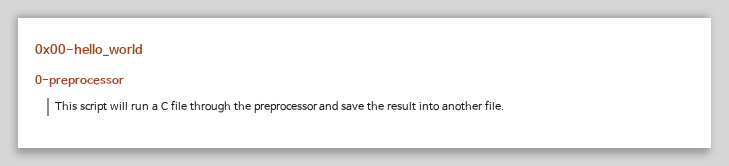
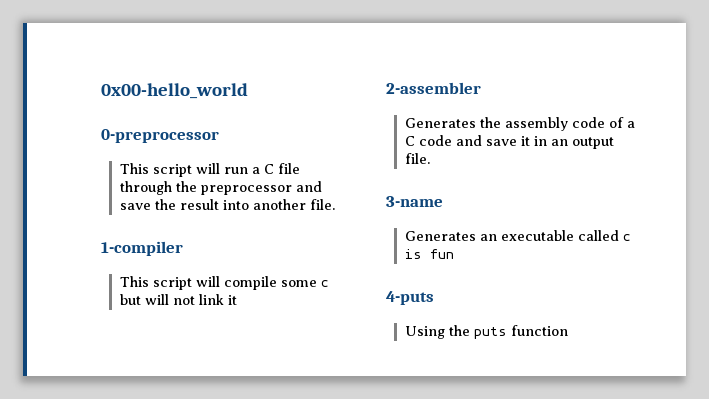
+ 1-compiler
+ This script will compile some c but will not link it
+ 2-assembler
+ Generates the assembly code of a C code and save it in an output file.
+ 3-name
+ Generates an executable called c is fun
+ 4-puts
+ Using the puts function

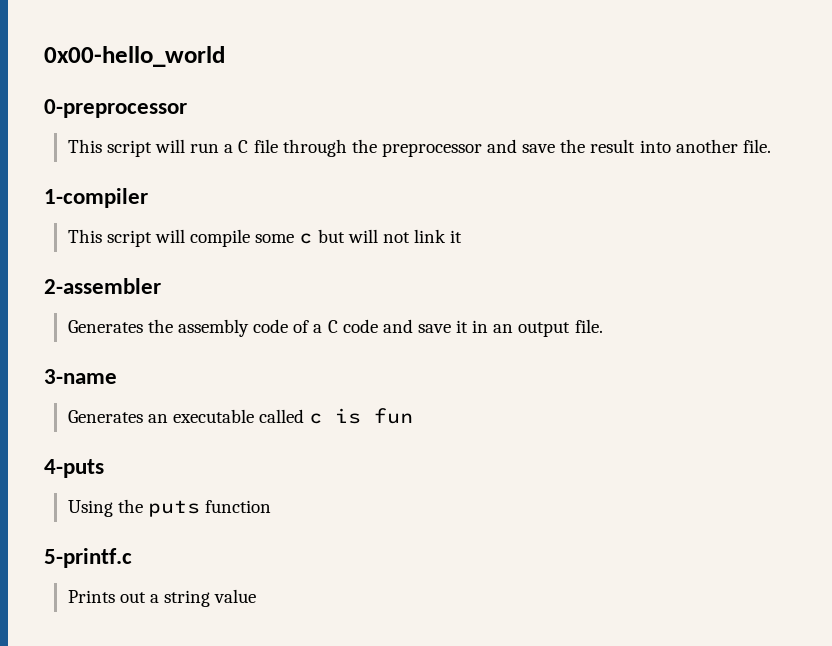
+ 5-printf.c
+ Prints out a string value

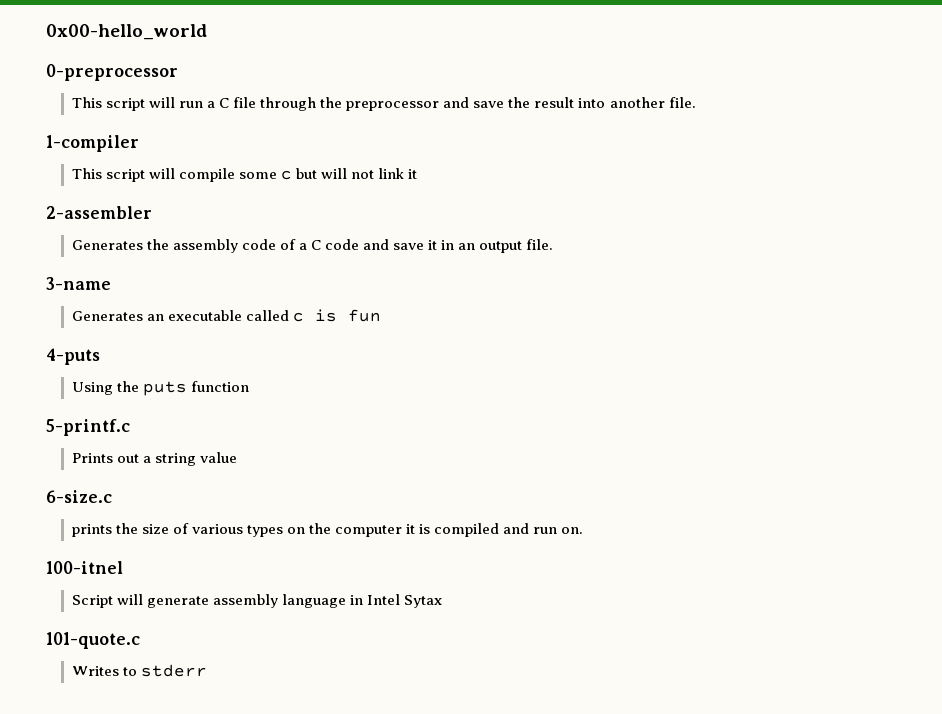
+ 6-size.c
+ prints the size of various types on the computer it is compiled and run on.
+ 100-itnel
+ Script will generate assembly language in Intel Sytax
+ 101-quote.c
+ Writes to stderr

